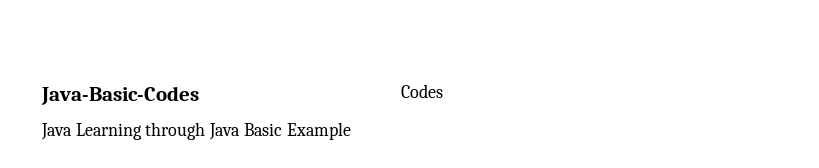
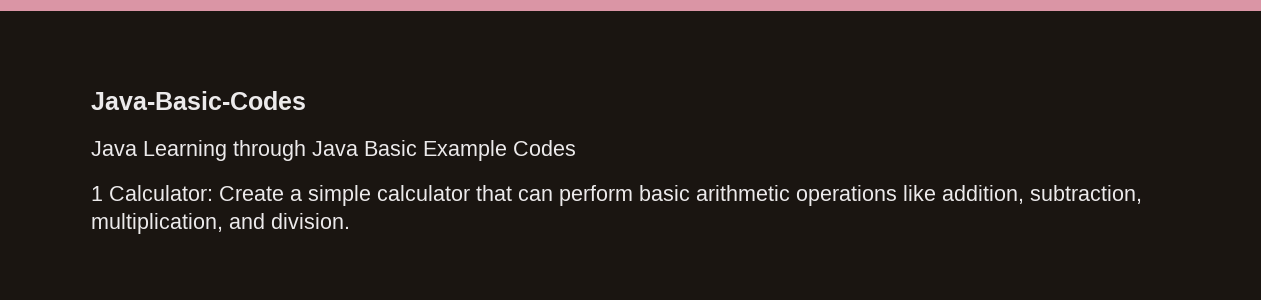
+ 1 Calculator: Create a simple calculator that can perform basic arithmetic operations like addition, subtraction, multiplication, and division.

